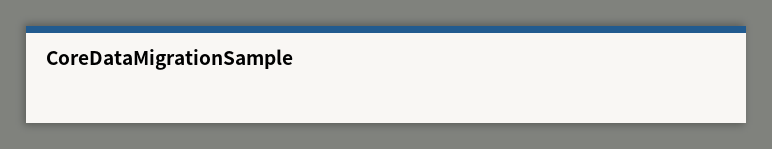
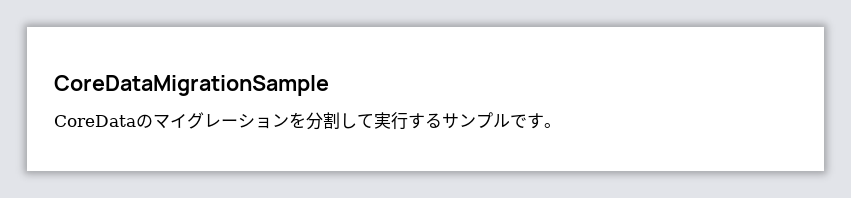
+ CoreDataのマイグレーションを分割して実行するサンプルです。

